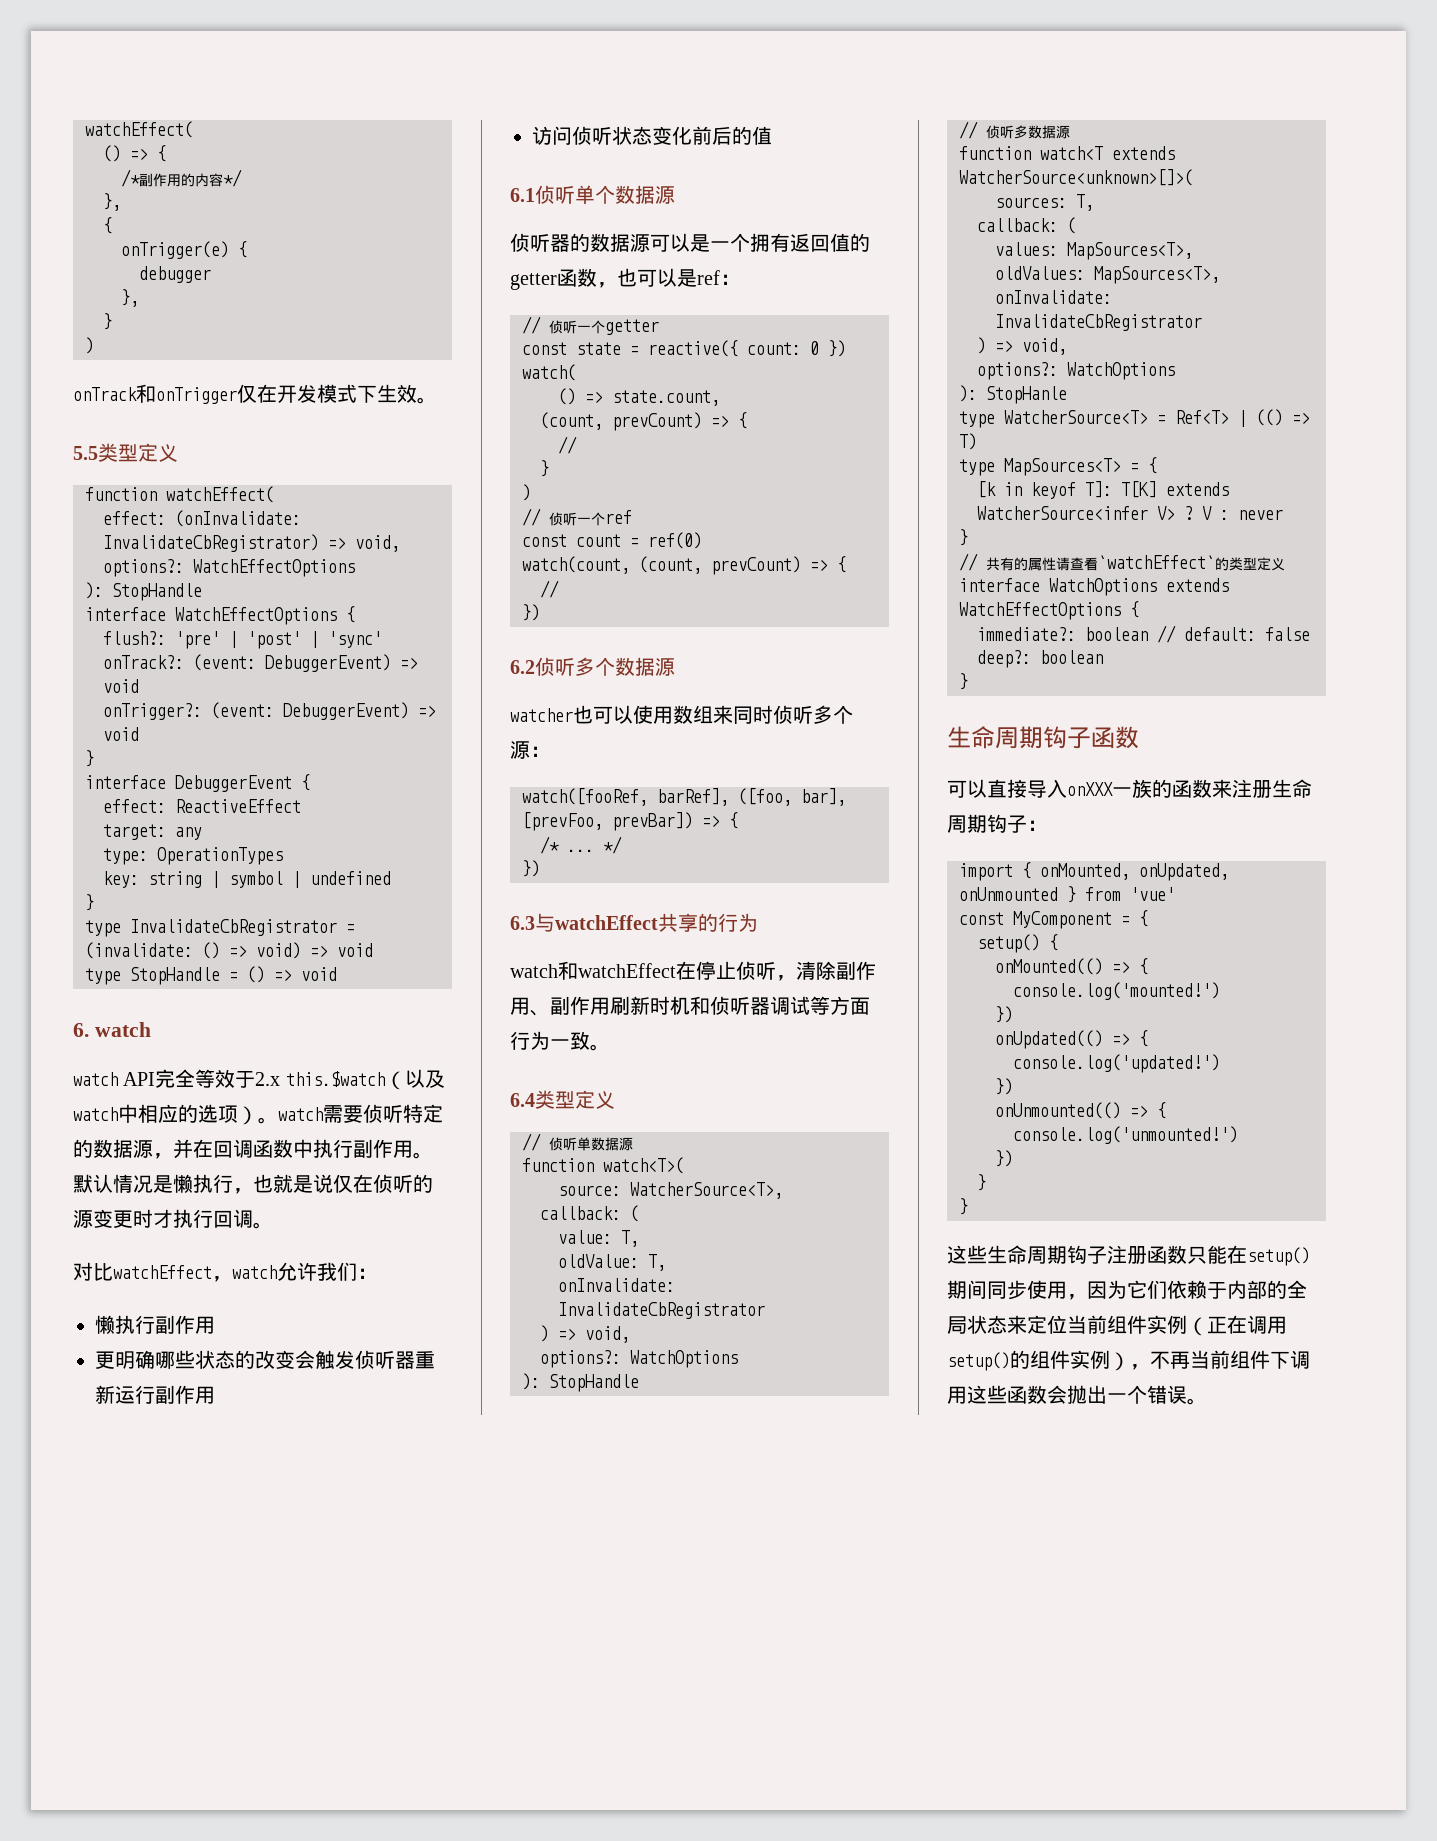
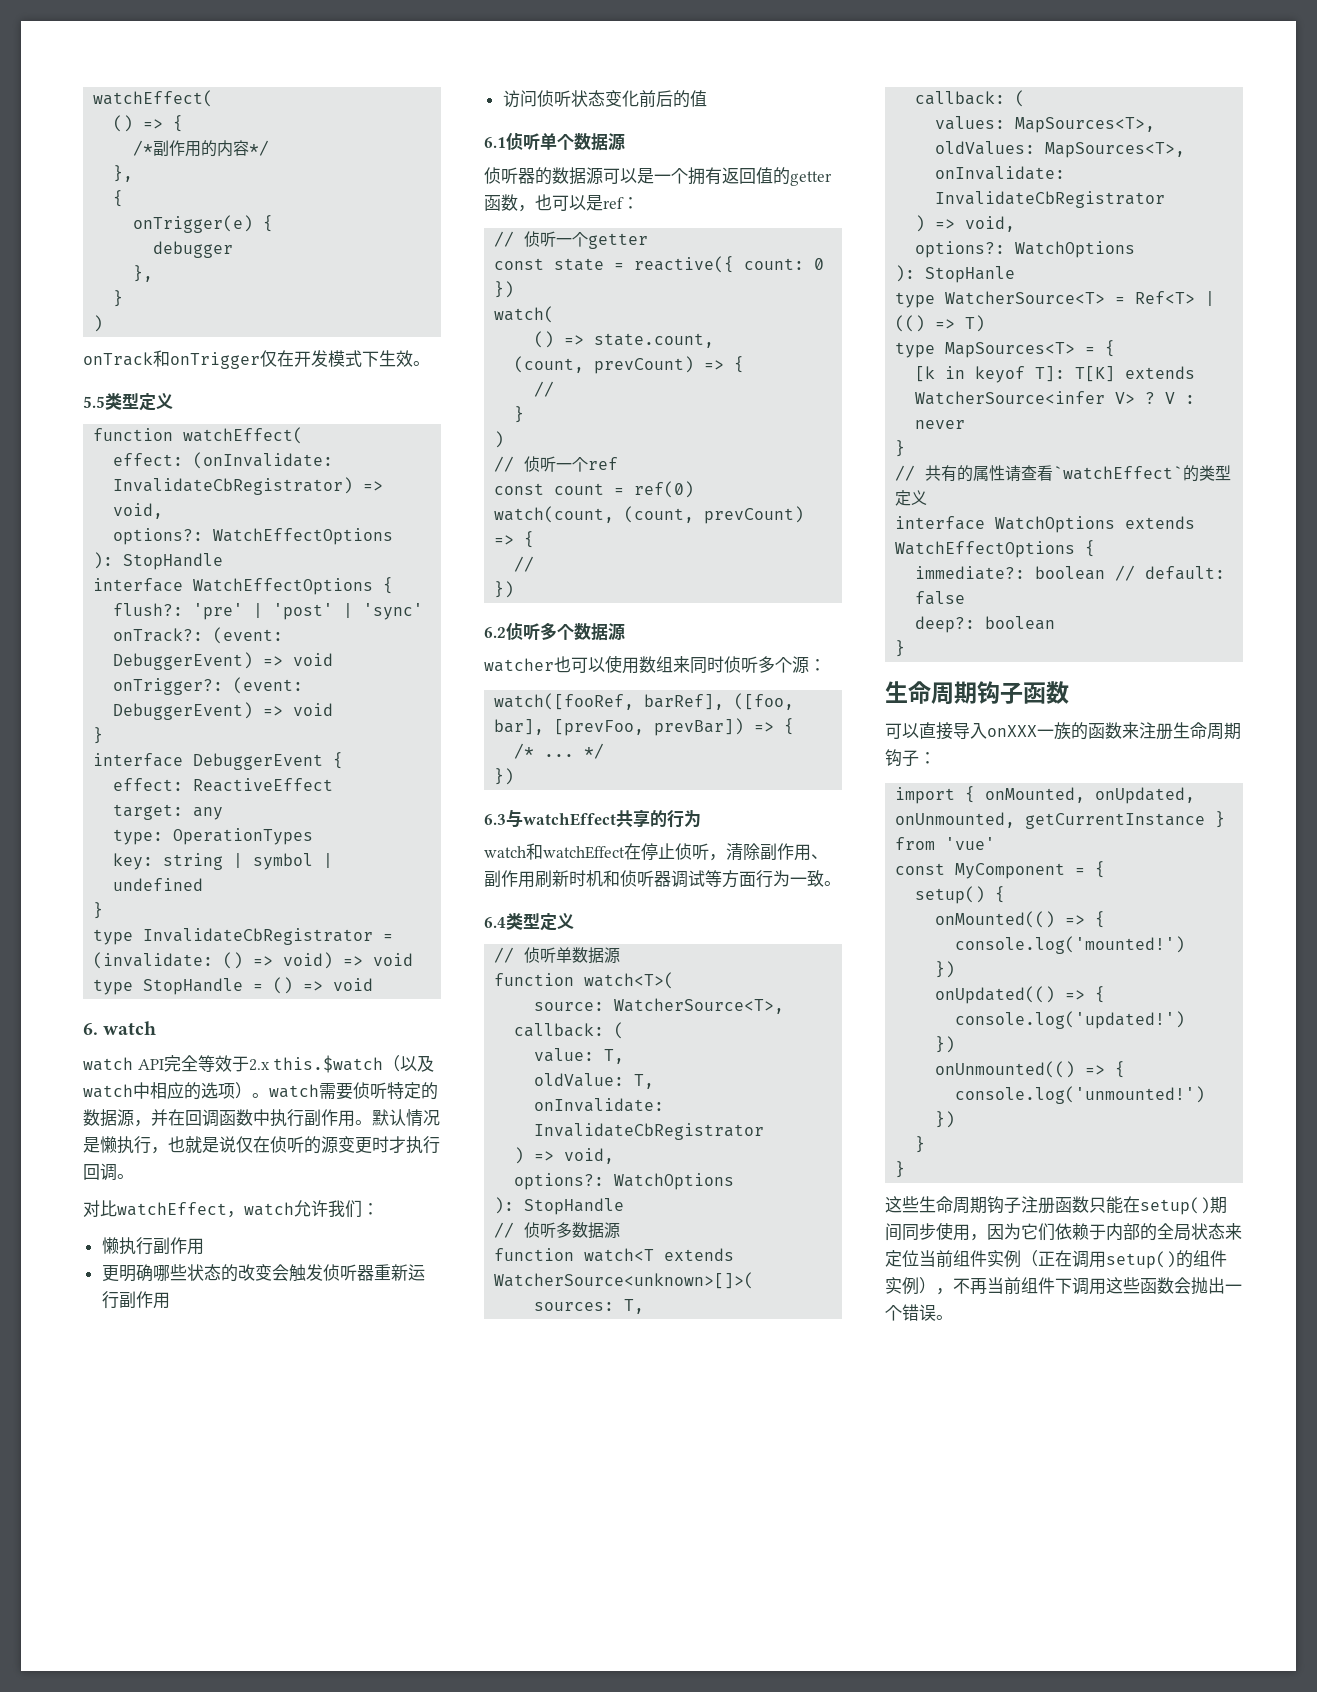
- import { onMounted, onUpdated, onUnmounted } from 'vue'
+ import { onMounted, onUpdated, onUnmounted, getCurrentInstance } from 'vue'

